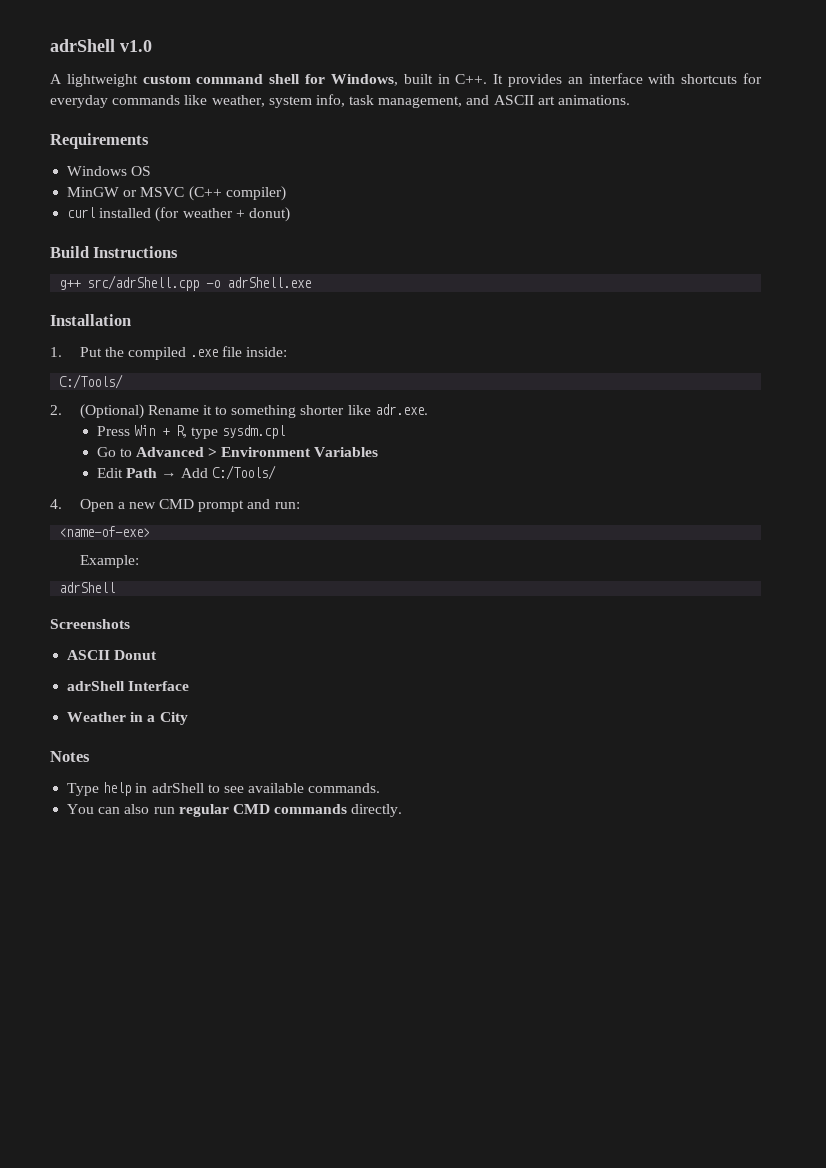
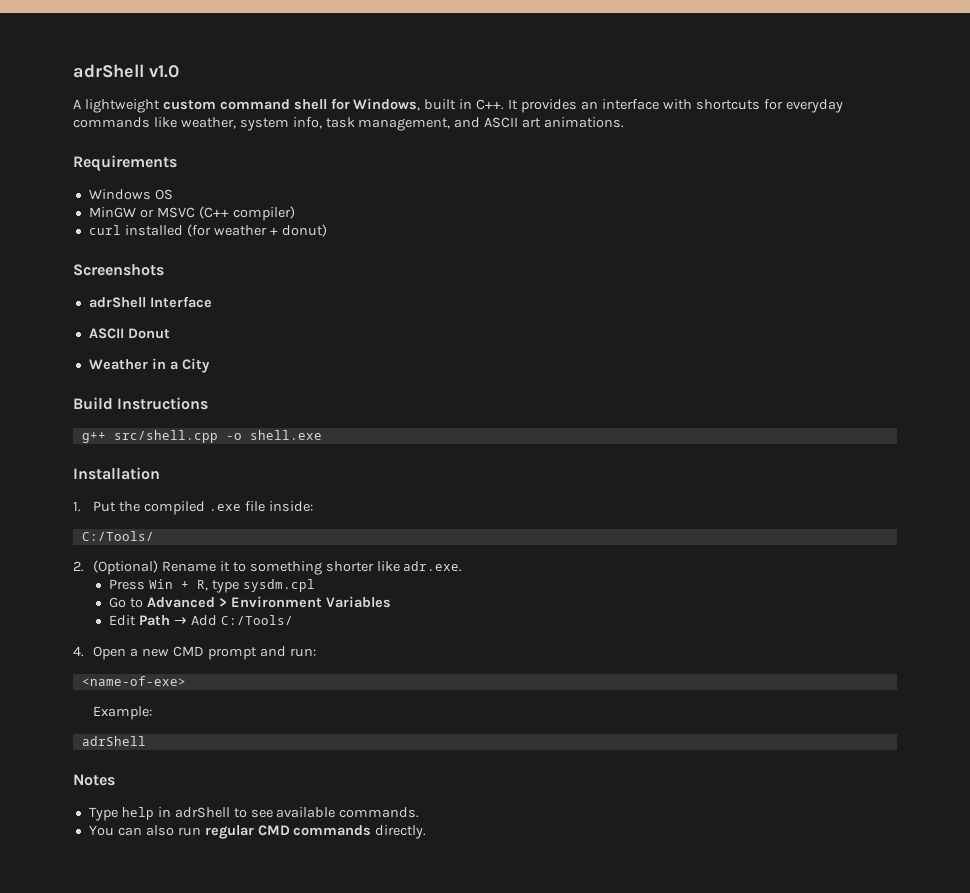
+ Screenshots
+ adrShell Interface
+ ASCII Donut
+ Weather in a City
- g++ src/adrShell.cpp -o adrShell.exe
+ g++ src/shell.cpp -o shell.exe
- Screenshots
- ASCII Donut
- adrShell Interface
- Weather in a City

